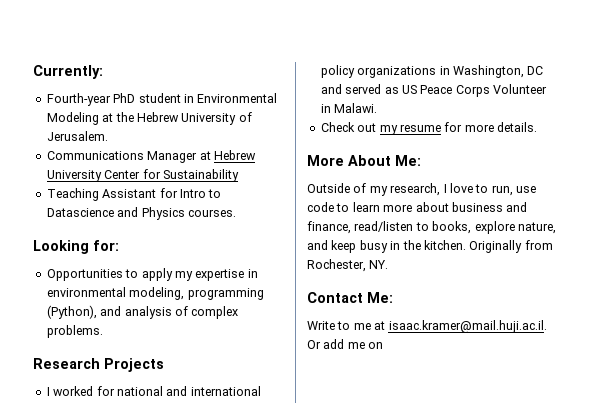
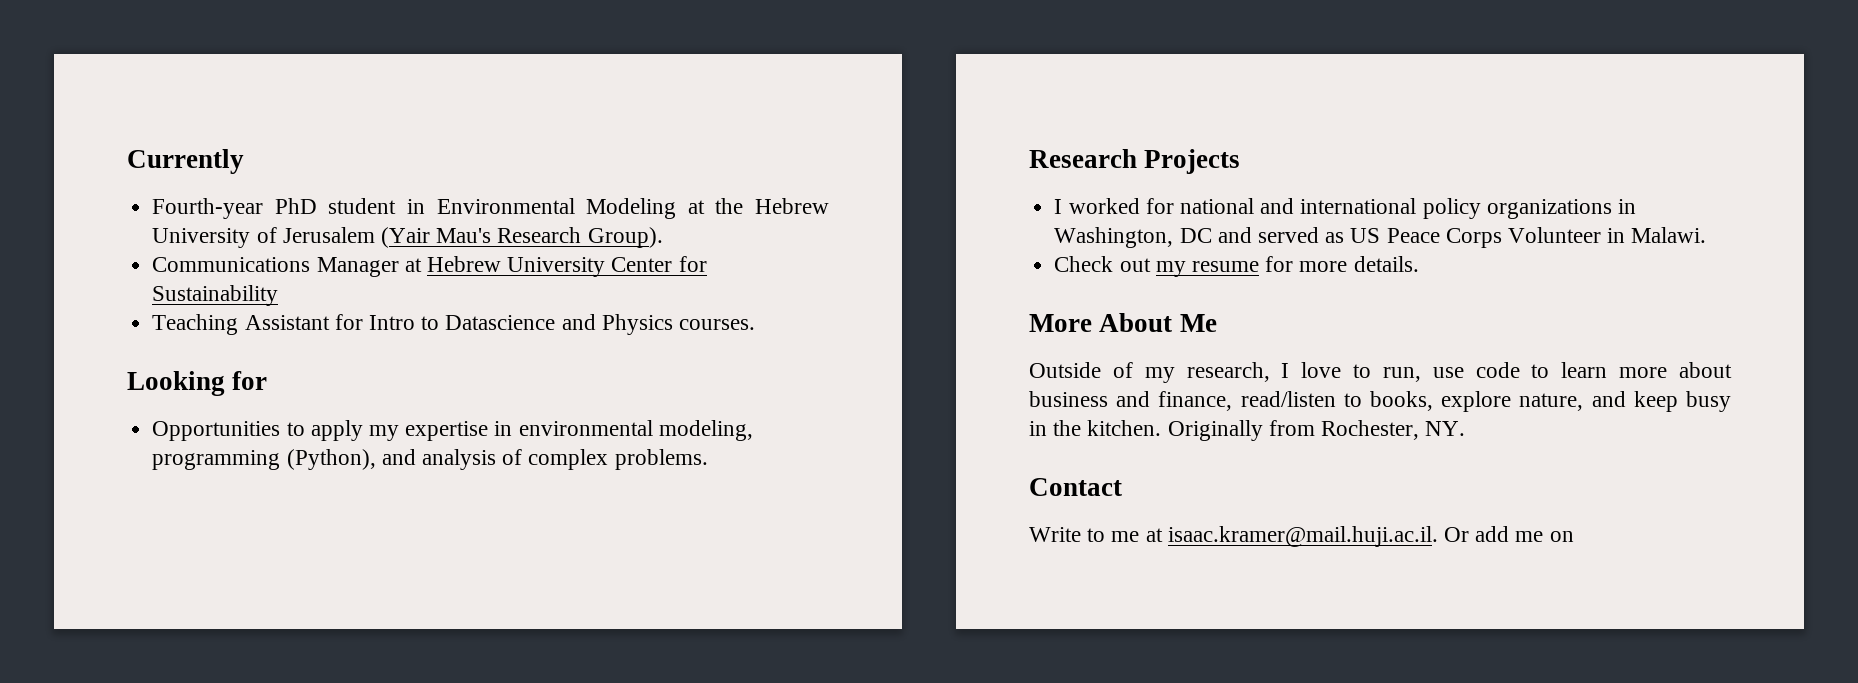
- Currently:
+ Currently
- Fourth-year PhD student in Environmental Modeling at the Hebrew University of Jerusalem.
+ Fourth-year PhD student in Environmental Modeling at the Hebrew University of Jerusalem (Yair Mau's Research Group).
- Looking for:
+ Looking for
- More About Me:
+ More About Me
- Contact Me:
+ Contact

